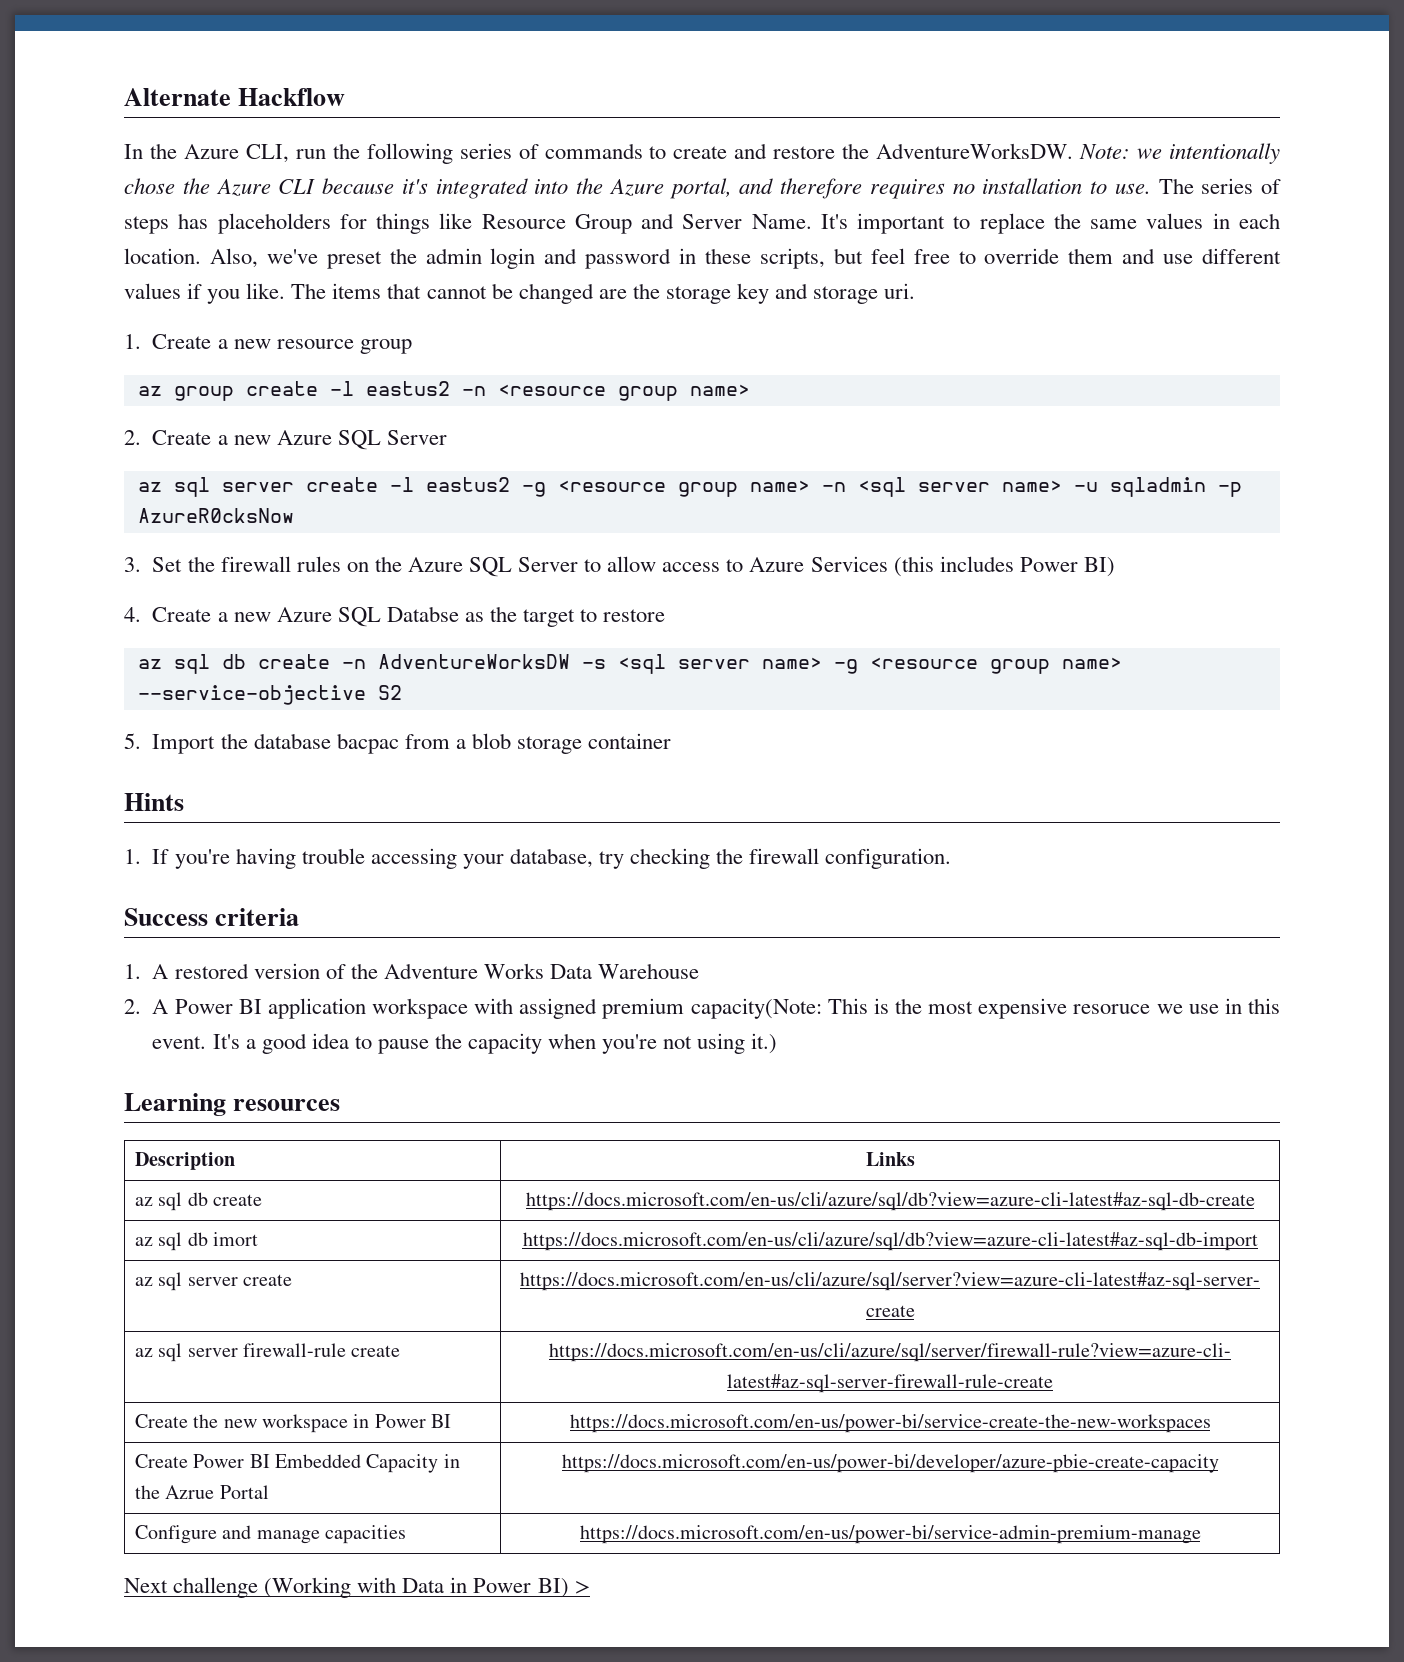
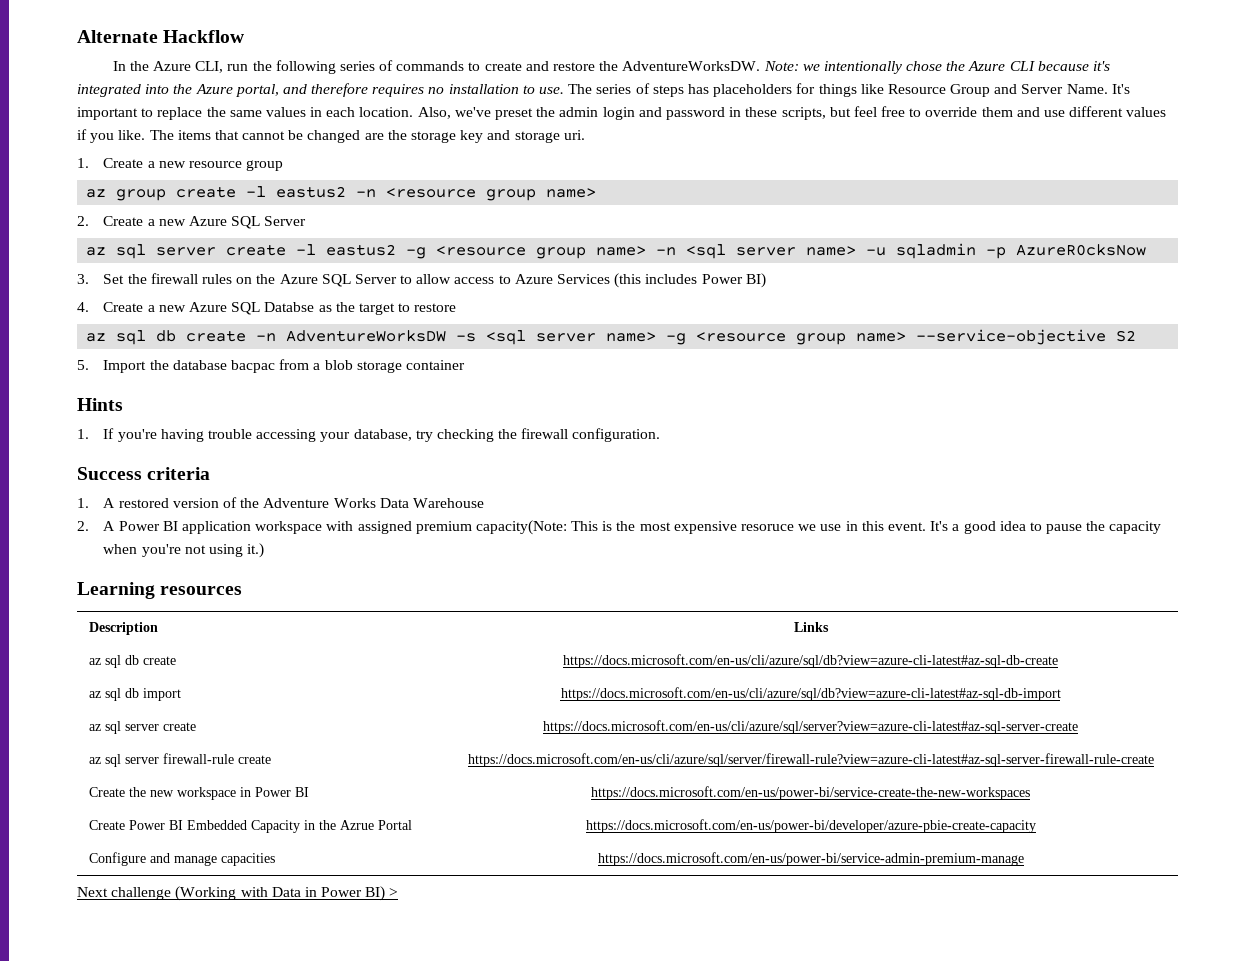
- az sql db imort | https://docs.microsoft.com/en-us/cli/azure/sql/db?view=azure-cli-latest#az-sql-db-import
+ az sql db import | https://docs.microsoft.com/en-us/cli/azure/sql/db?view=azure-cli-latest#az-sql-db-import

